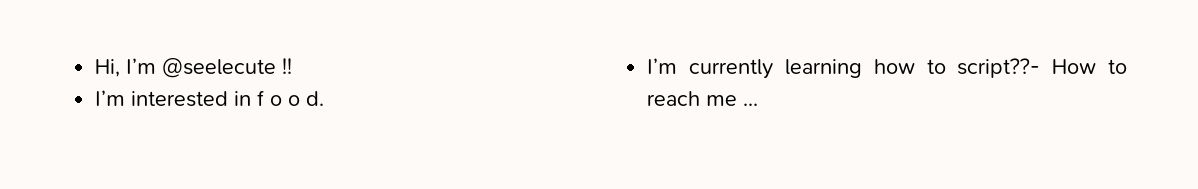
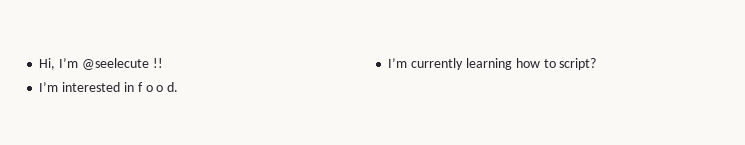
- I’m currently learning how to script??- How to reach me ...
+ I’m currently learning how to script?

